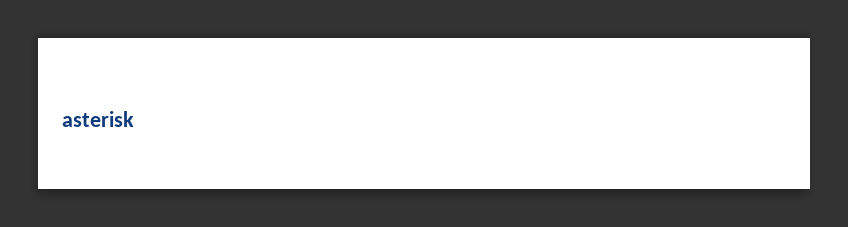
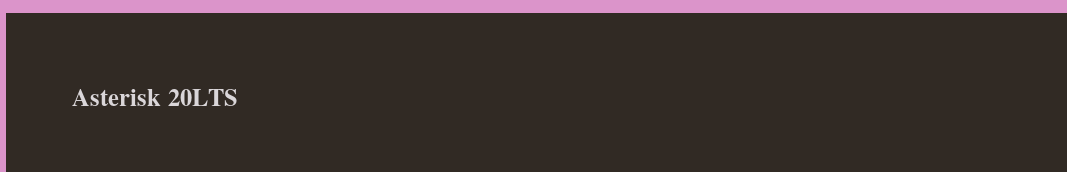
- asterisk
+ Asterisk 20LTS

